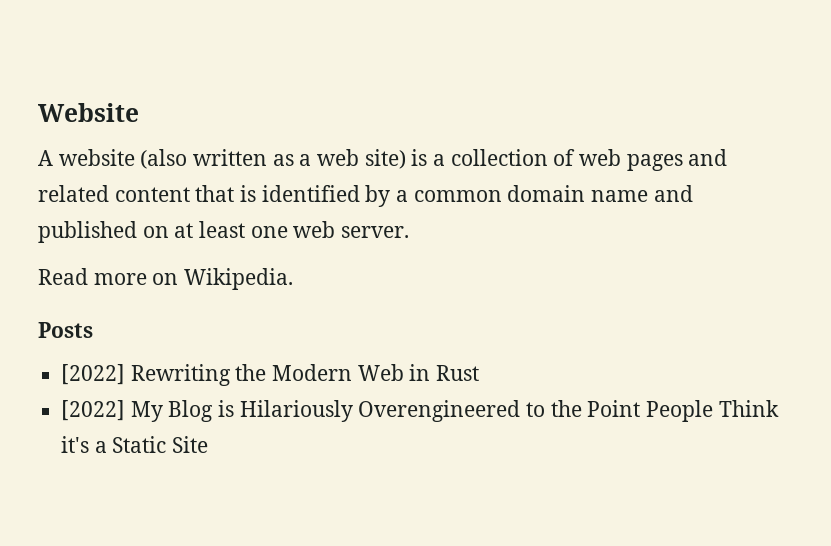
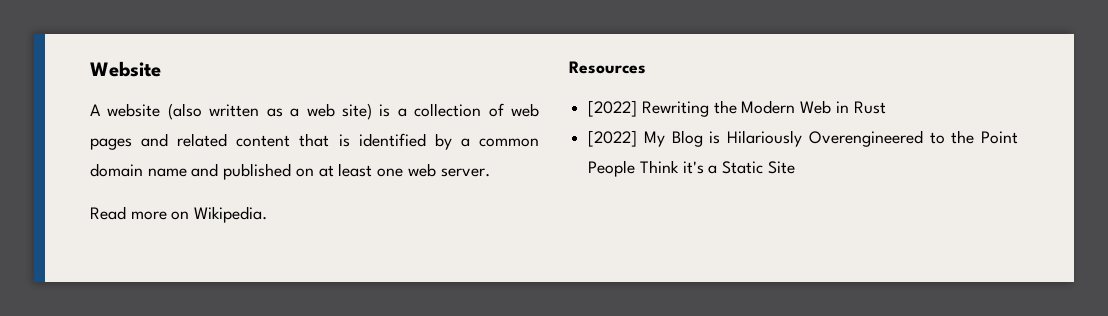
- Posts
+ Resources

